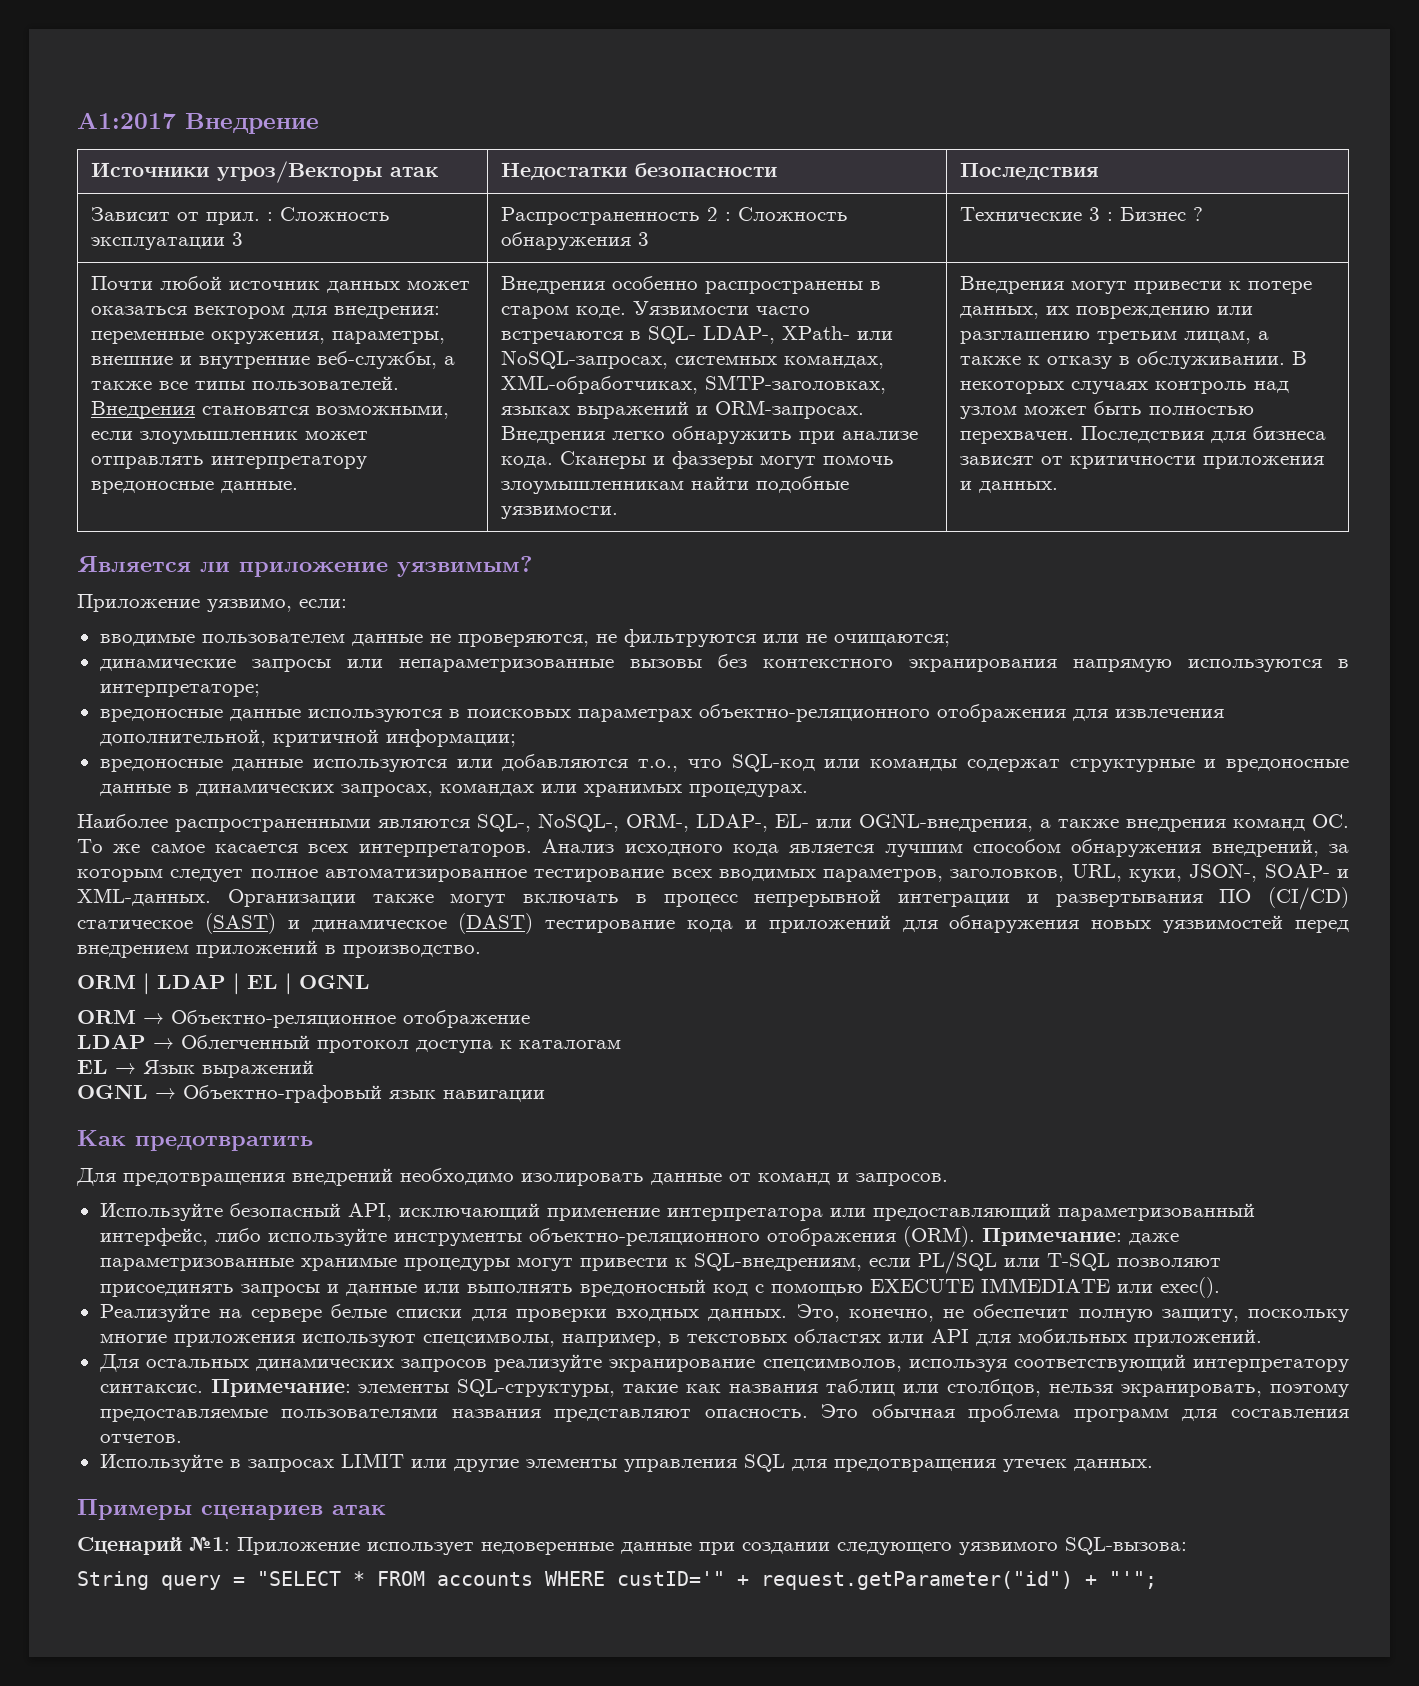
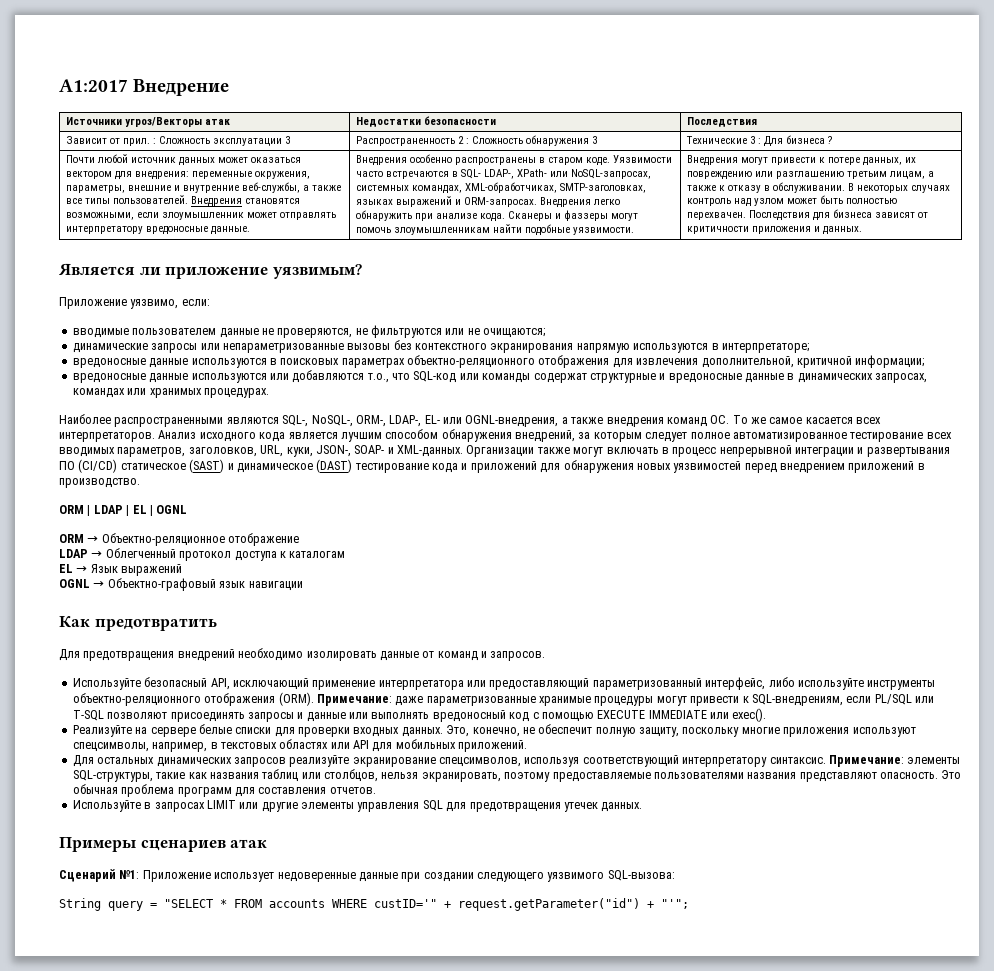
- Зависит от прил. : Сложность эксплуатации 3 | Распространенность 2 : Сложность обнаружения 3 | Технические 3 : Бизнес ?
+ Зависит от прил. : Сложность эксплуатации 3 | Распространенность 2 : Сложность обнаружения 3 | Технические 3 : Для бизнеса ?

